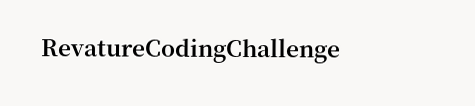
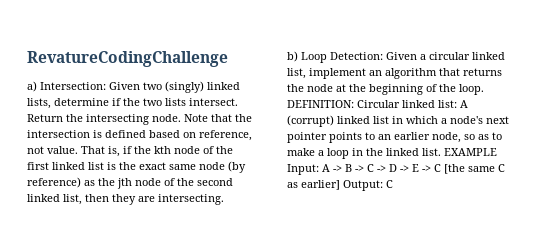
+ a) Intersection: Given two (singly) linked lists, determine if the two lists intersect. Return the intersecting node. Note that the intersection is defined based on reference, not value. That is, if the kth node of the first linked list is the exact same node (by reference) as the jth node of the second linked list, then they are intersecting.
+ b) Loop Detection: Given a circular linked list, implement an algorithm that returns the node at the beginning of the loop. DEFINITION: Circular linked list: A (corrupt) linked list in which a node's next pointer points to an earlier node, so as to make a loop in the linked list. EXAMPLE Input: A -> B -> C -> D -> E -> C [the same C as earlier] Output: C

